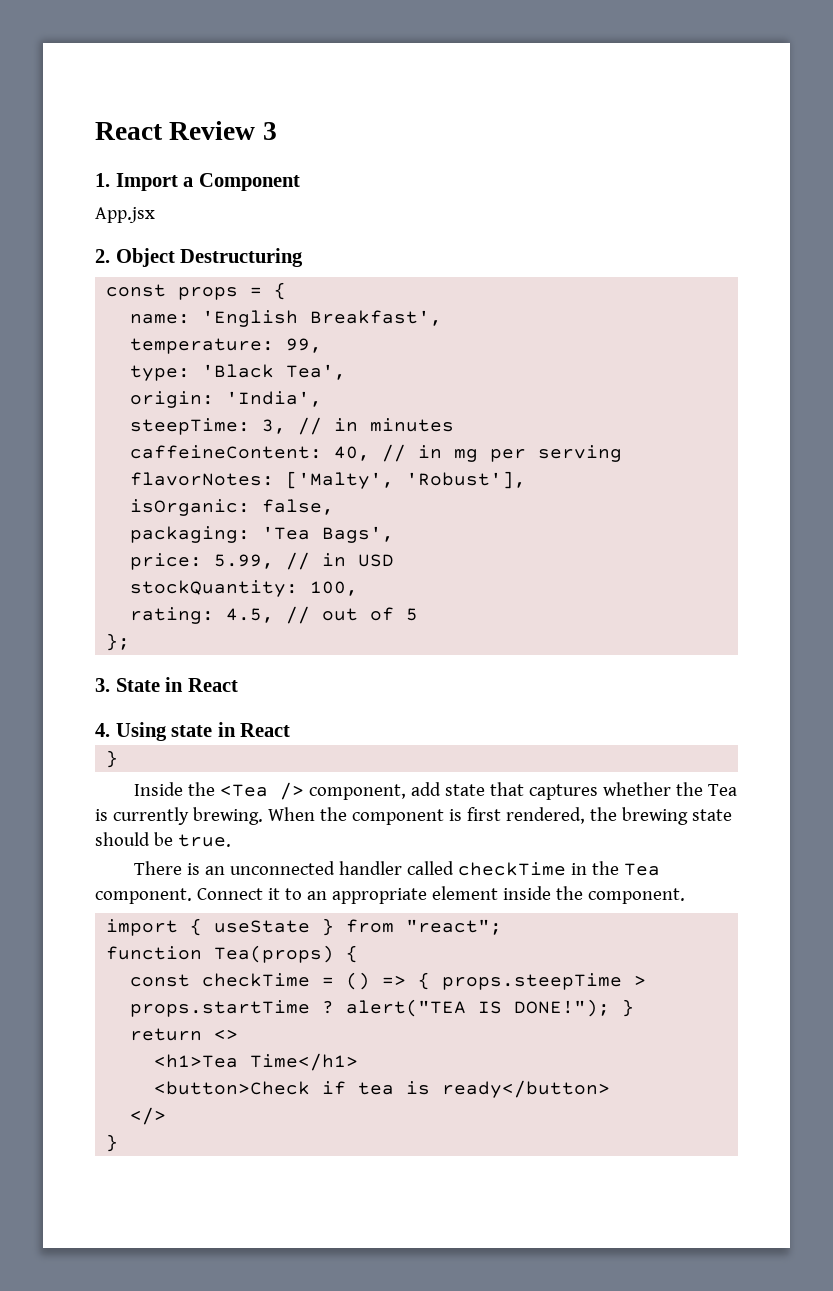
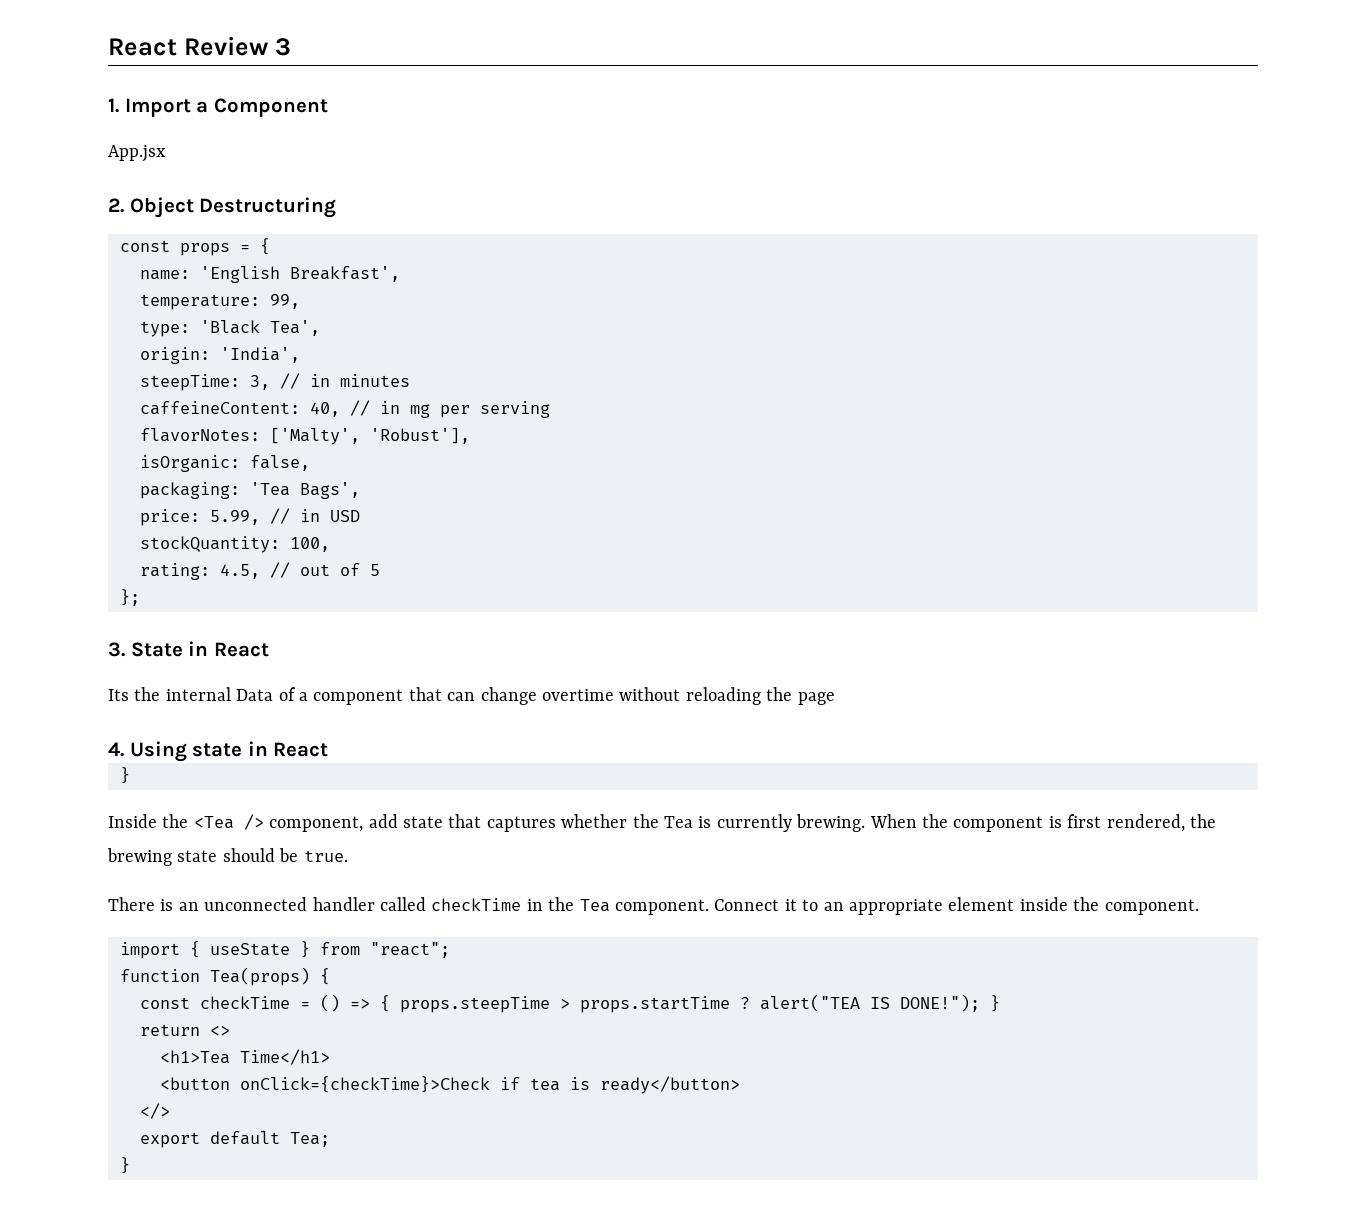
+ Its the internal Data of a component that can change overtime without reloading the page
- <button>Check if tea is ready</button>
+ <button onClick={checkTime}>Check if tea is ready</button>
+ export default Tea;

